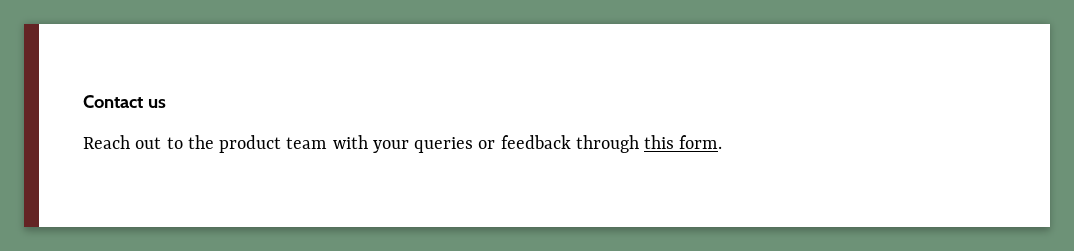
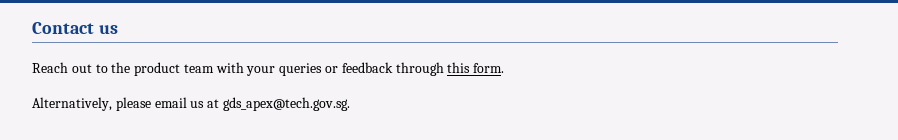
+ Alternatively, please email us at gds_apex@tech.gov.sg.

